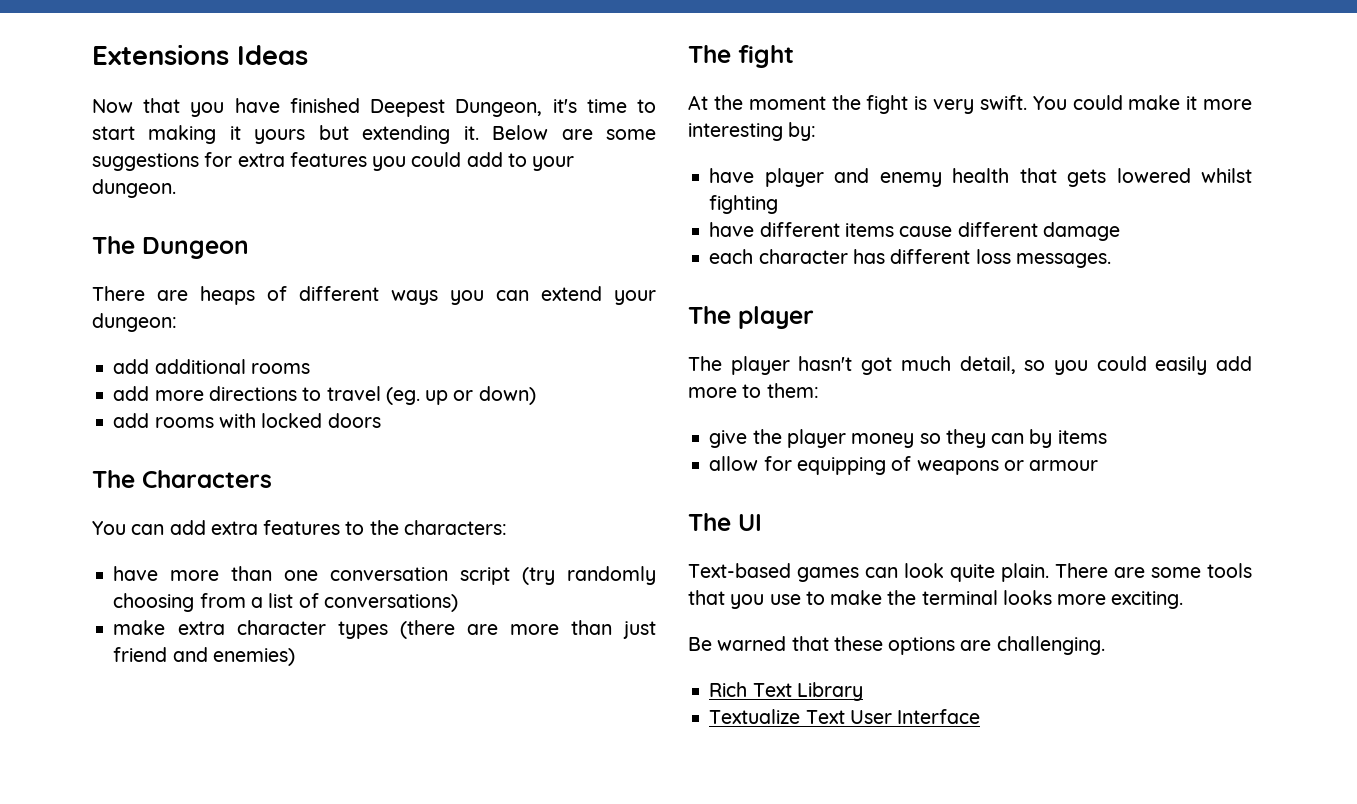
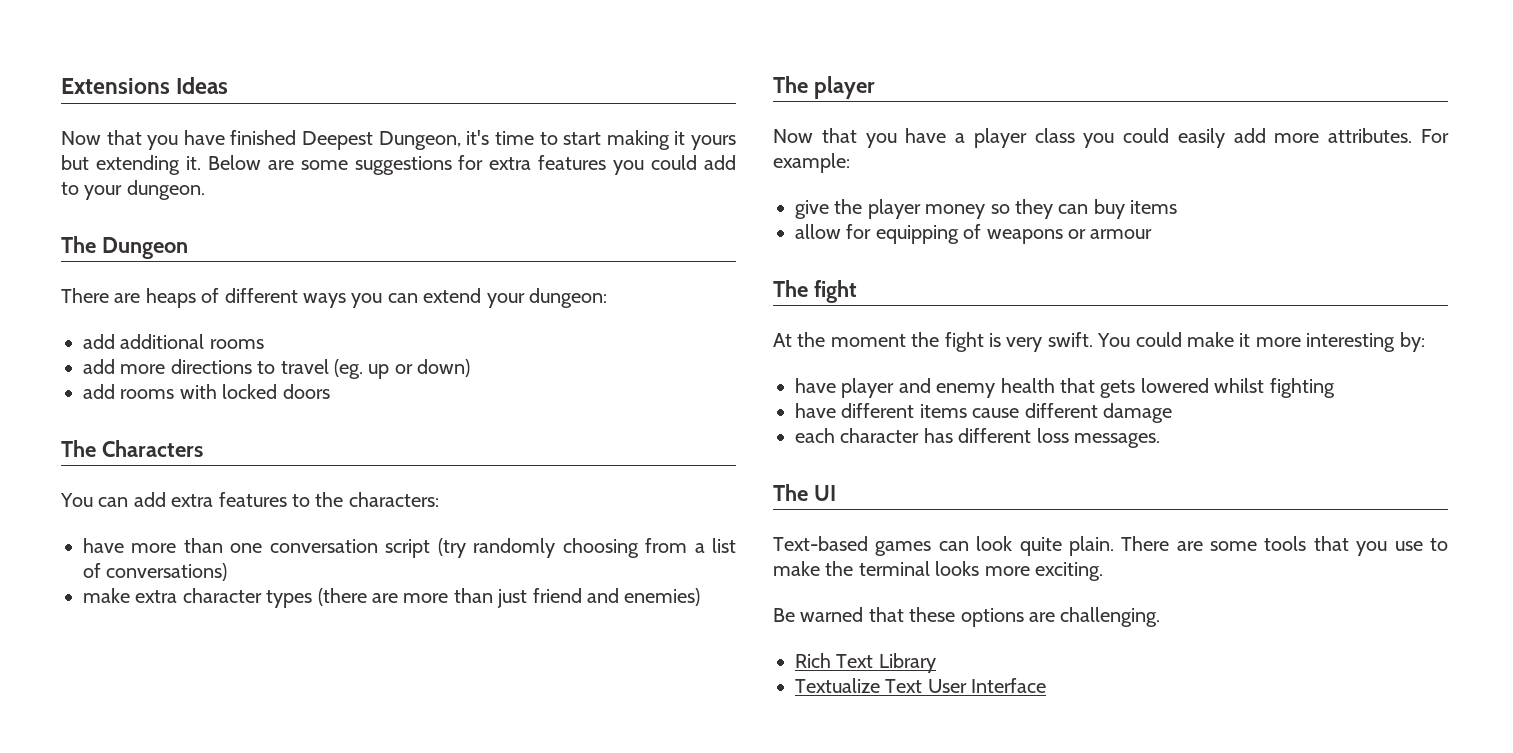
+ The player
+ Now that you have a player class you could easily add more attributes. For example:
+ give the player money so they can buy items
+ allow for equipping of weapons or armour
  each character has different loss messages.
- The player
- The player hasn't got much detail, so you could easily add more to them:
- give the player money so they can by items
- allow for equipping of weapons or armour

